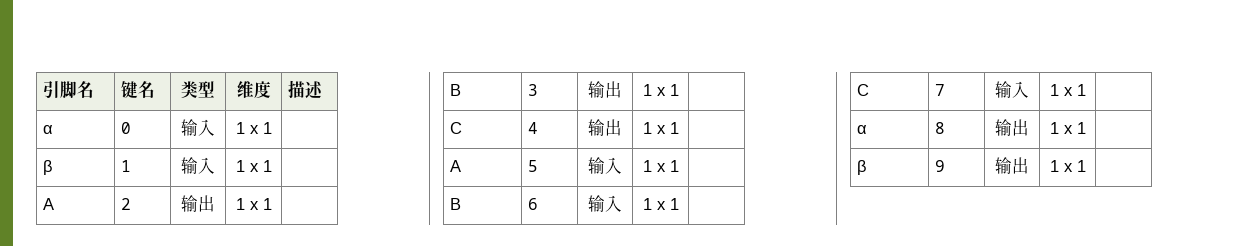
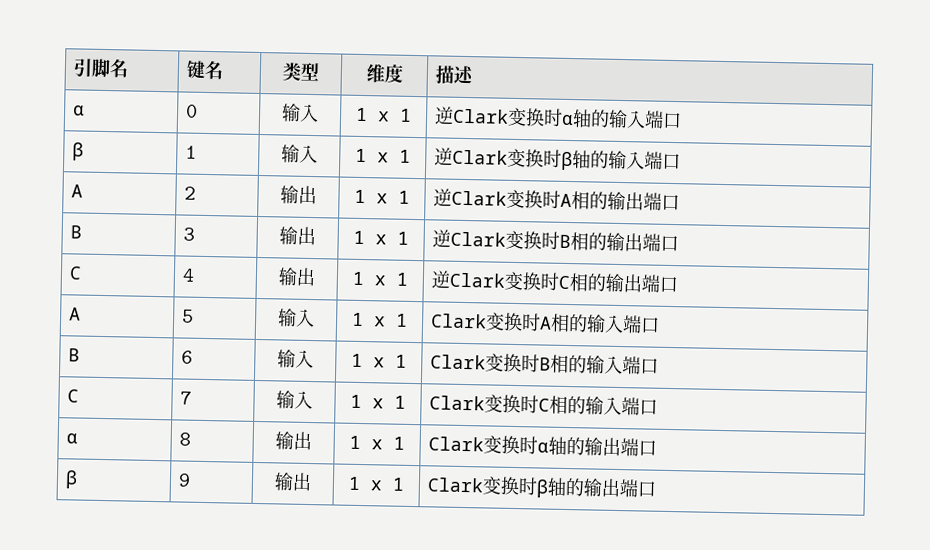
- α | 0 | 输入 | 1 x 1 |
+ α | 0 | 输入 | 1 x 1 | 逆Clark变换时α轴的输入端口
- β | 1 | 输入 | 1 x 1 |
+ β | 1 | 输入 | 1 x 1 | 逆Clark变换时β轴的输入端口
- A | 2 | 输出 | 1 x 1 |
+ A | 2 | 输出 | 1 x 1 | 逆Clark变换时A相的输出端口
- B | 3 | 输出 | 1 x 1 |
+ B | 3 | 输出 | 1 x 1 | 逆Clark变换时B相的输出端口
- C | 4 | 输出 | 1 x 1 |
+ C | 4 | 输出 | 1 x 1 | 逆Clark变换时C相的输出端口
- A | 5 | 输入 | 1 x 1 |
+ A | 5 | 输入 | 1 x 1 | Clark变换时A相的输入端口
- B | 6 | 输入 | 1 x 1 |
+ B | 6 | 输入 | 1 x 1 | Clark变换时B相的输入端口
- C | 7 | 输入 | 1 x 1 |
+ C | 7 | 输入 | 1 x 1 | Clark变换时C相的输入端口
- α | 8 | 输出 | 1 x 1 |
+ α | 8 | 输出 | 1 x 1 | Clark变换时α轴的输出端口
- β | 9 | 输出 | 1 x 1 |
+ β | 9 | 输出 | 1 x 1 | Clark变换时β轴的输出端口

